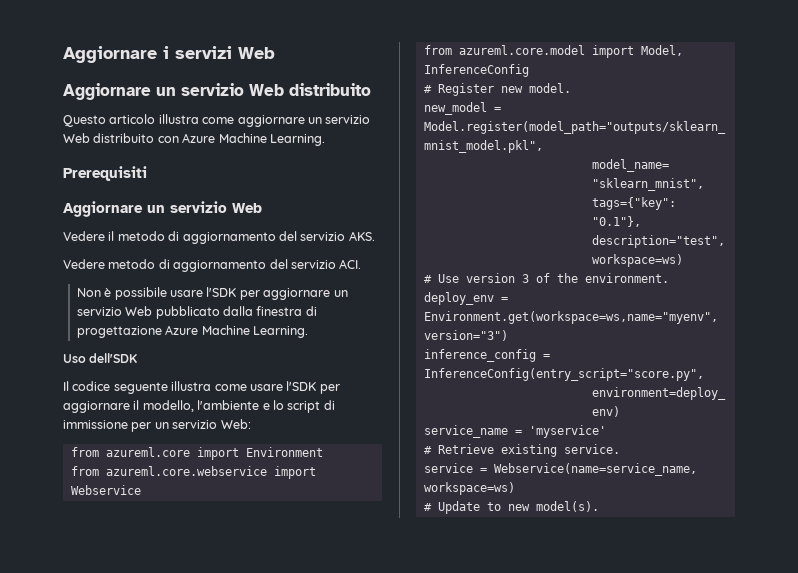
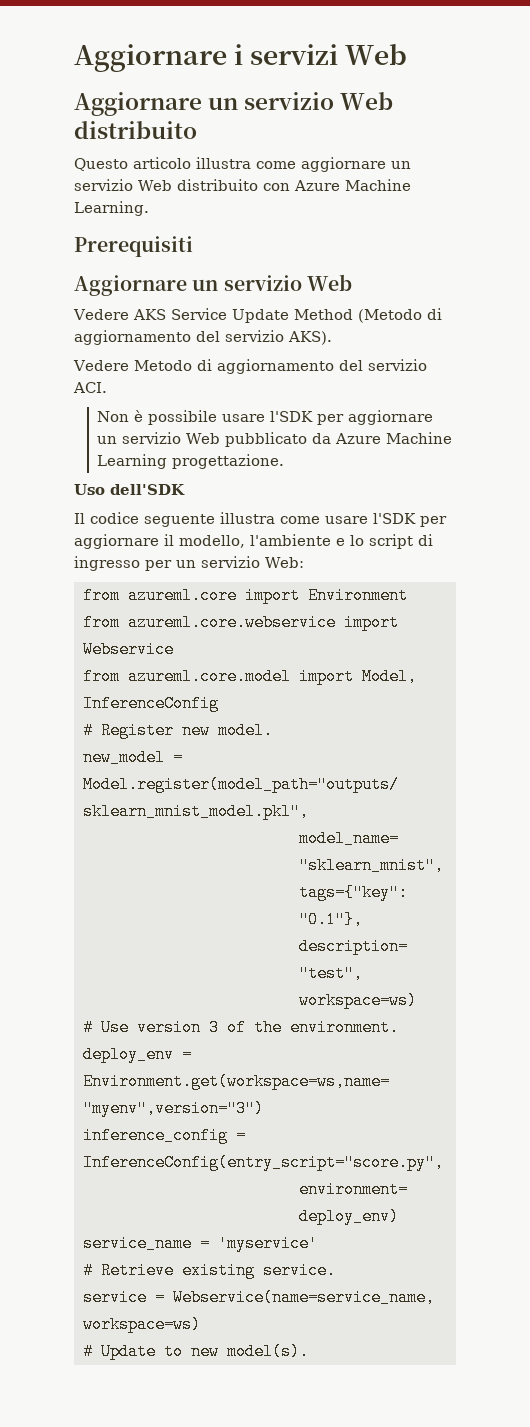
- Vedere il metodo di aggiornamento del servizio AKS.
- Vedere metodo di aggiornamento del servizio ACI.
+ Vedere AKS Service Update Method (Metodo di aggiornamento del servizio AKS).
+ Vedere Metodo di aggiornamento del servizio ACI.
- Non è possibile usare l'SDK per aggiornare un servizio Web pubblicato dalla finestra di progettazione Azure Machine Learning.
+ Non è possibile usare l'SDK per aggiornare un servizio Web pubblicato da Azure Machine Learning progettazione.
- Il codice seguente illustra come usare l'SDK per aggiornare il modello, l'ambiente e lo script di immissione per un servizio Web:
+ Il codice seguente illustra come usare l'SDK per aggiornare il modello, l'ambiente e lo script di ingresso per un servizio Web:

